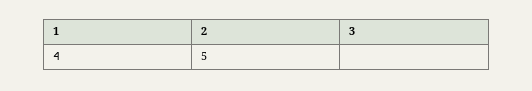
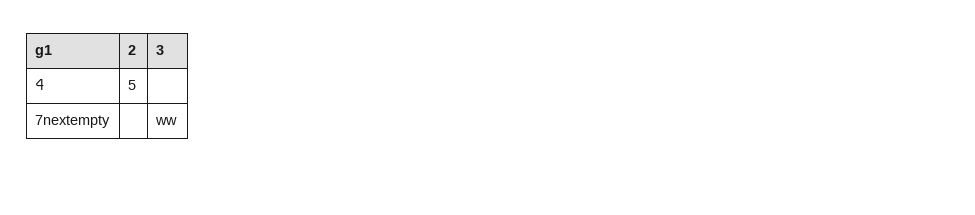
- 1 | 2 | 3
+ g1 | 2 | 3
+ 7nextempty | | ww

